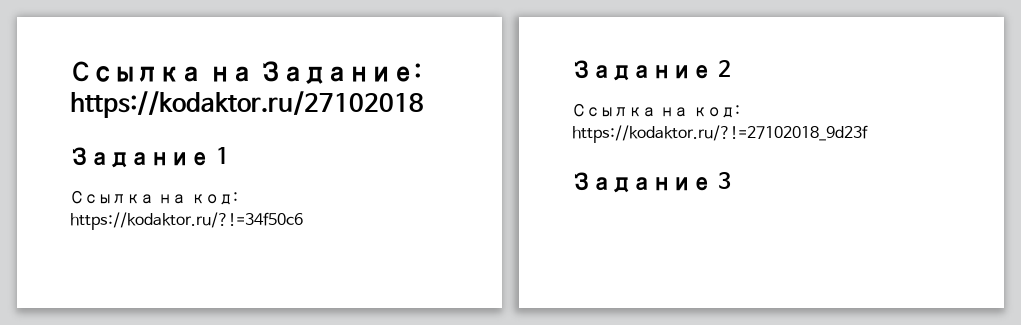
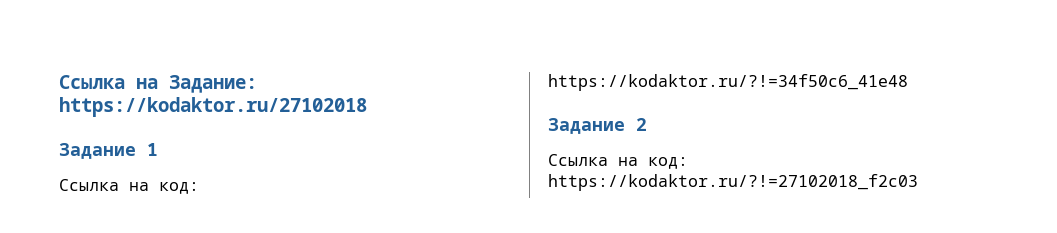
- Ссылка на код: https://kodaktor.ru/?!=34f50c6
+ Ссылка на код: https://kodaktor.ru/?!=34f50c6_41e48
- Ссылка на код: https://kodaktor.ru/?!=27102018_9d23f
- Задание 3
+ Ссылка на код: https://kodaktor.ru/?!=27102018_f2c03

